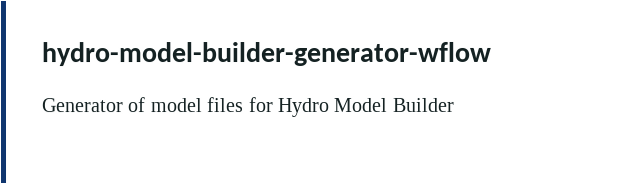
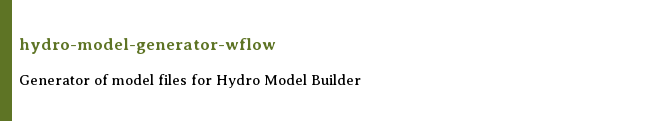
- hydro-model-builder-generator-wflow
+ hydro-model-generator-wflow

